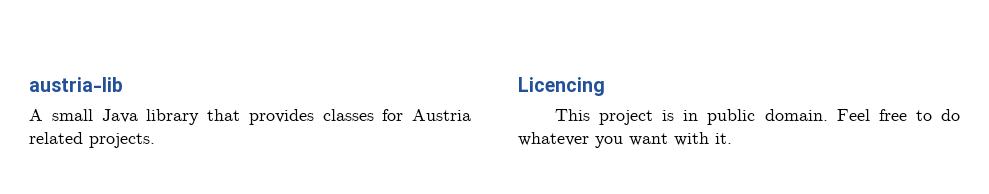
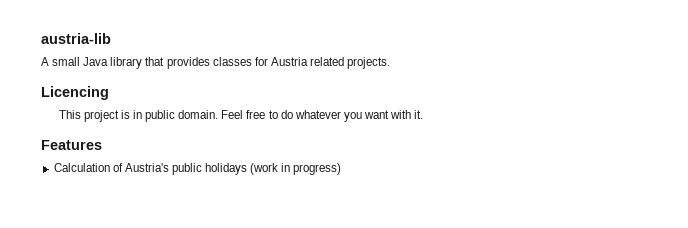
+ Features
+ Calculation of Austria's public holidays (work in progress)

